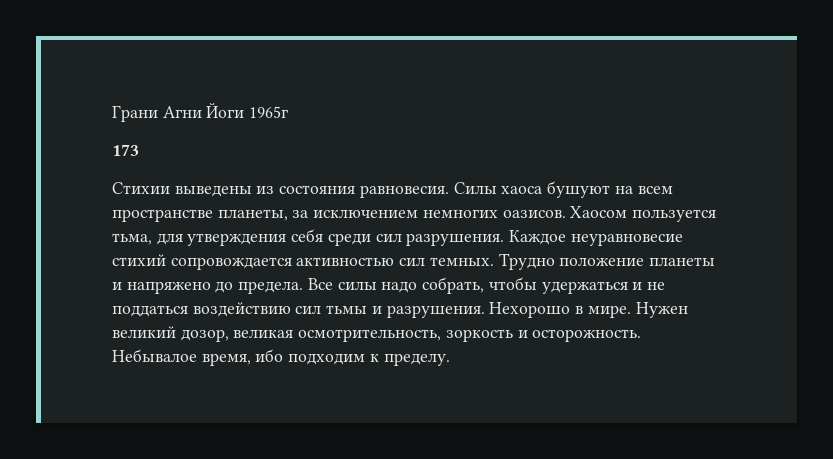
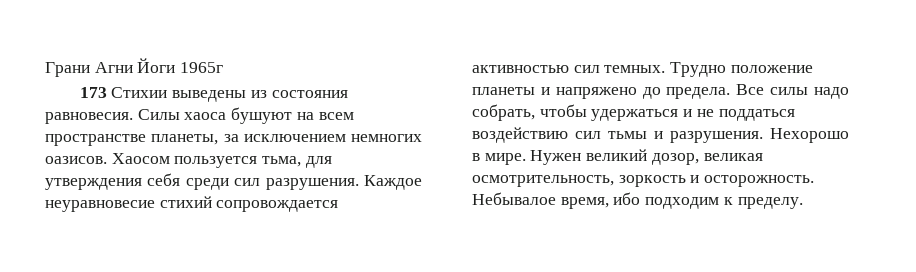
- 173
- Стихии выведены из состояния равновесия.
+ 173 Стихии выведены из состояния равновесия.

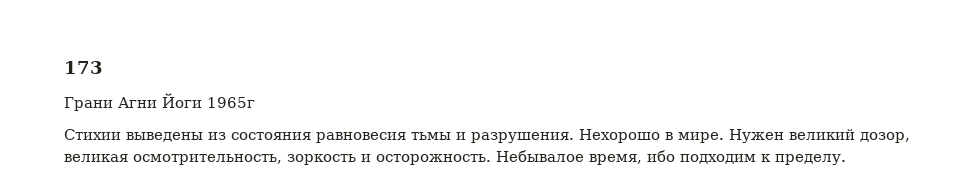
+ 173
- 173 Стихии выведены из состояния равновесия. Силы хаоса бушуют на всем пространстве планеты, за исключением немногих оазисов. Хаосом пользуется тьма, для утверждения себя среди сил разрушения. Каждое неуравновесие стихий сопровождается активностью сил темных. Трудно положение планеты и напряжено до предела. Все силы надо собрать, чтобы удержаться и не поддаться воздействию сил тьмы и разрушения.
+ Стихии выведены из состояния равновесия тьмы и разрушения.

